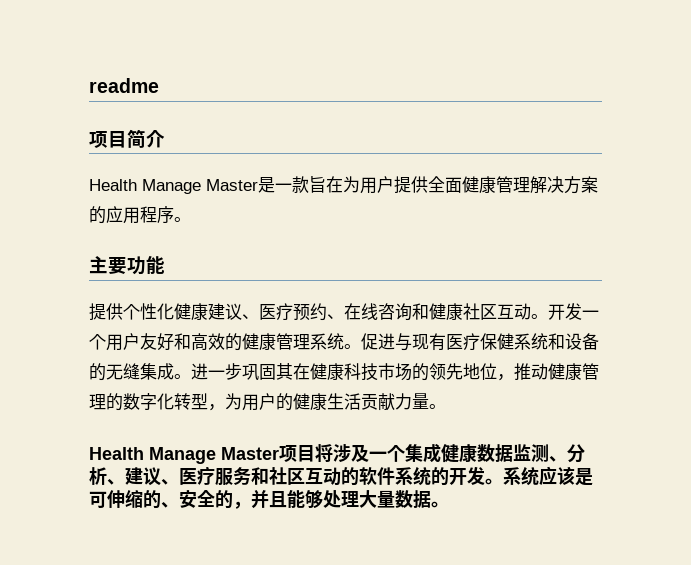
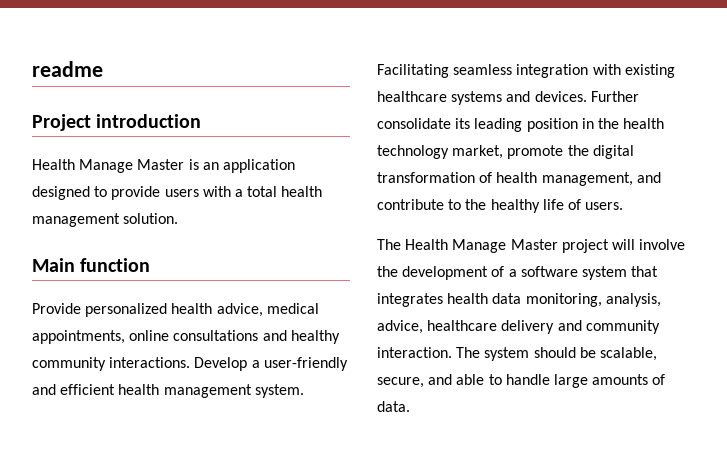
- 项目简介
- Health Manage Master是一款旨在为用户提供全面健康管理解决方案的应用程序。
- 主要功能
- 提供个性化健康建议、医疗预约、在线咨询和健康社区互动。开发一个用户友好和高效的健康管理系统。促进与现有医疗保健系统和设备的无缝集成。进一步巩固其在健康科技市场的领先地位，推动健康管理的数字化转型，为用户的健康生活贡献力量。
- Health Manage Master项目将涉及一个集成健康数据监测、分析、建议、医疗服务和社区互动的软件系统的开发。系统应该是可伸缩的、安全的，并且能够处理大量数据。
+ Project introduction
+ Health Manage Master is an application designed to provide users with a total health management solution.
+ Main function
+ Provide personalized health advice, medical appointments, online consultations and healthy community interactions. Develop a user-friendly and efficient health management system. Facilitating seamless integration with existing healthcare systems and devices. Further consolidate its leading position in the health technology market, promote the digital transformation of health management, and contribute to the healthy life of users.
+ The Health Manage Master project will involve the development of a software system that integrates health data monitoring, analysis, advice, healthcare delivery and community interaction. The system should be scalable, secure, and able to handle large amounts of data.

